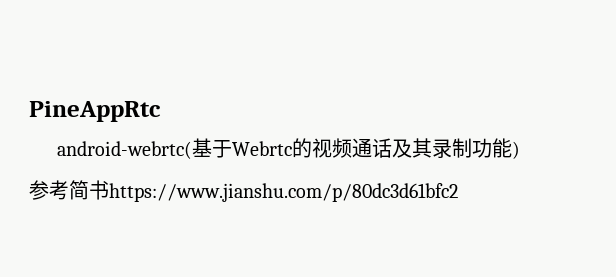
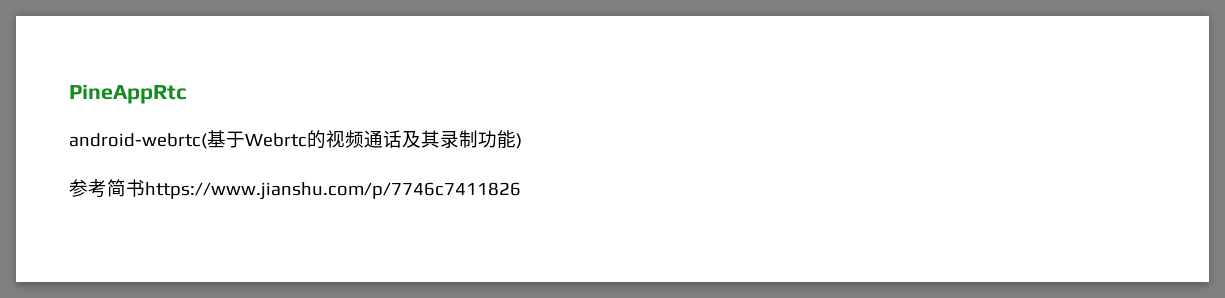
- 参考简书https://www.jianshu.com/p/80dc3d61bfc2
+ 参考简书https://www.jianshu.com/p/7746c7411826

